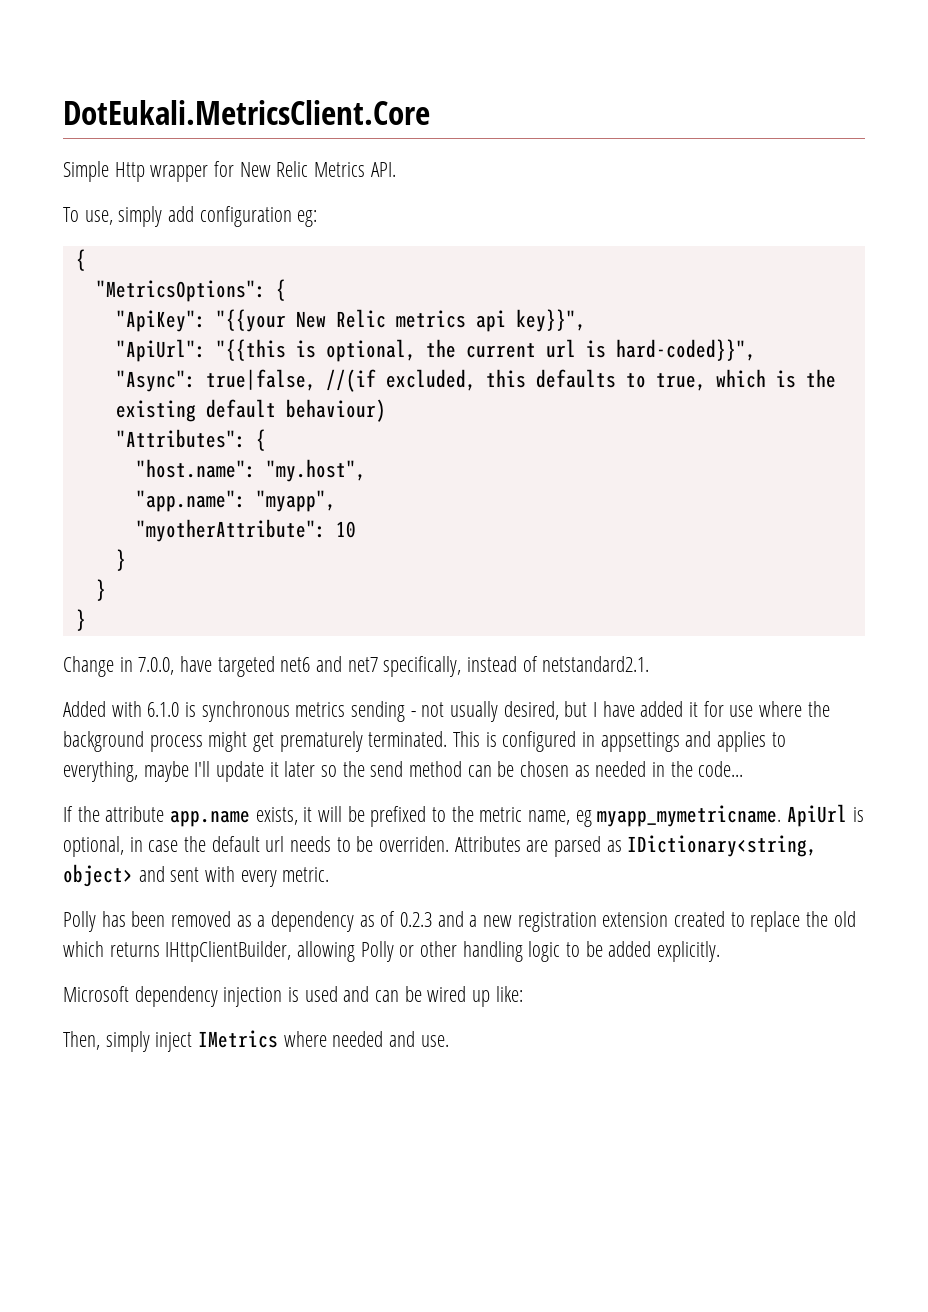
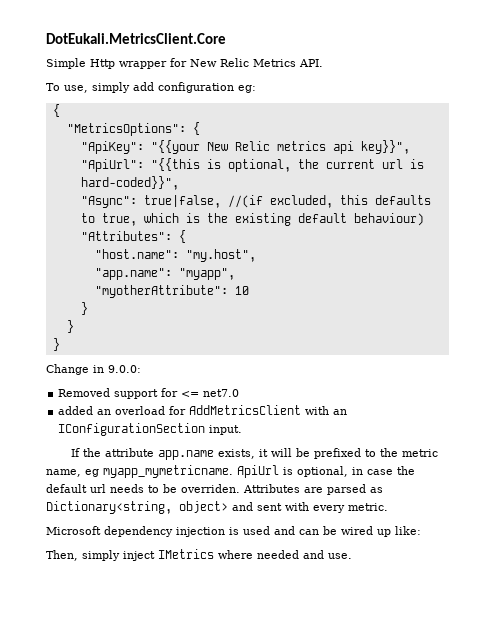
- Change in 7.0.0, have targeted net6 and net7 specifically, instead of netstandard2.1.
- Added with 6.1.0 is synchronous metrics sending - not usually desired, but I have added it for use where the background process might get prematurely terminated. This is configured in appsettings and applies to everything, maybe I'll update it later so the send method can be chosen as needed in the code...
+ Change in 9.0.0:
+ Removed support for <= net7.0
+ added an overload for AddMetricsClient with an IConfigurationSection input.
- Attributes are parsed as IDictionary<string, object> and sent with every metric.
+ Attributes are parsed as Dictionary<string, object> and sent with every metric.
- Polly has been removed as a dependency as of 0.2.3 and a new registration extension created to replace the old which returns IHttpClientBuilder, allowing Polly or other handling logic to be added explicitly.

